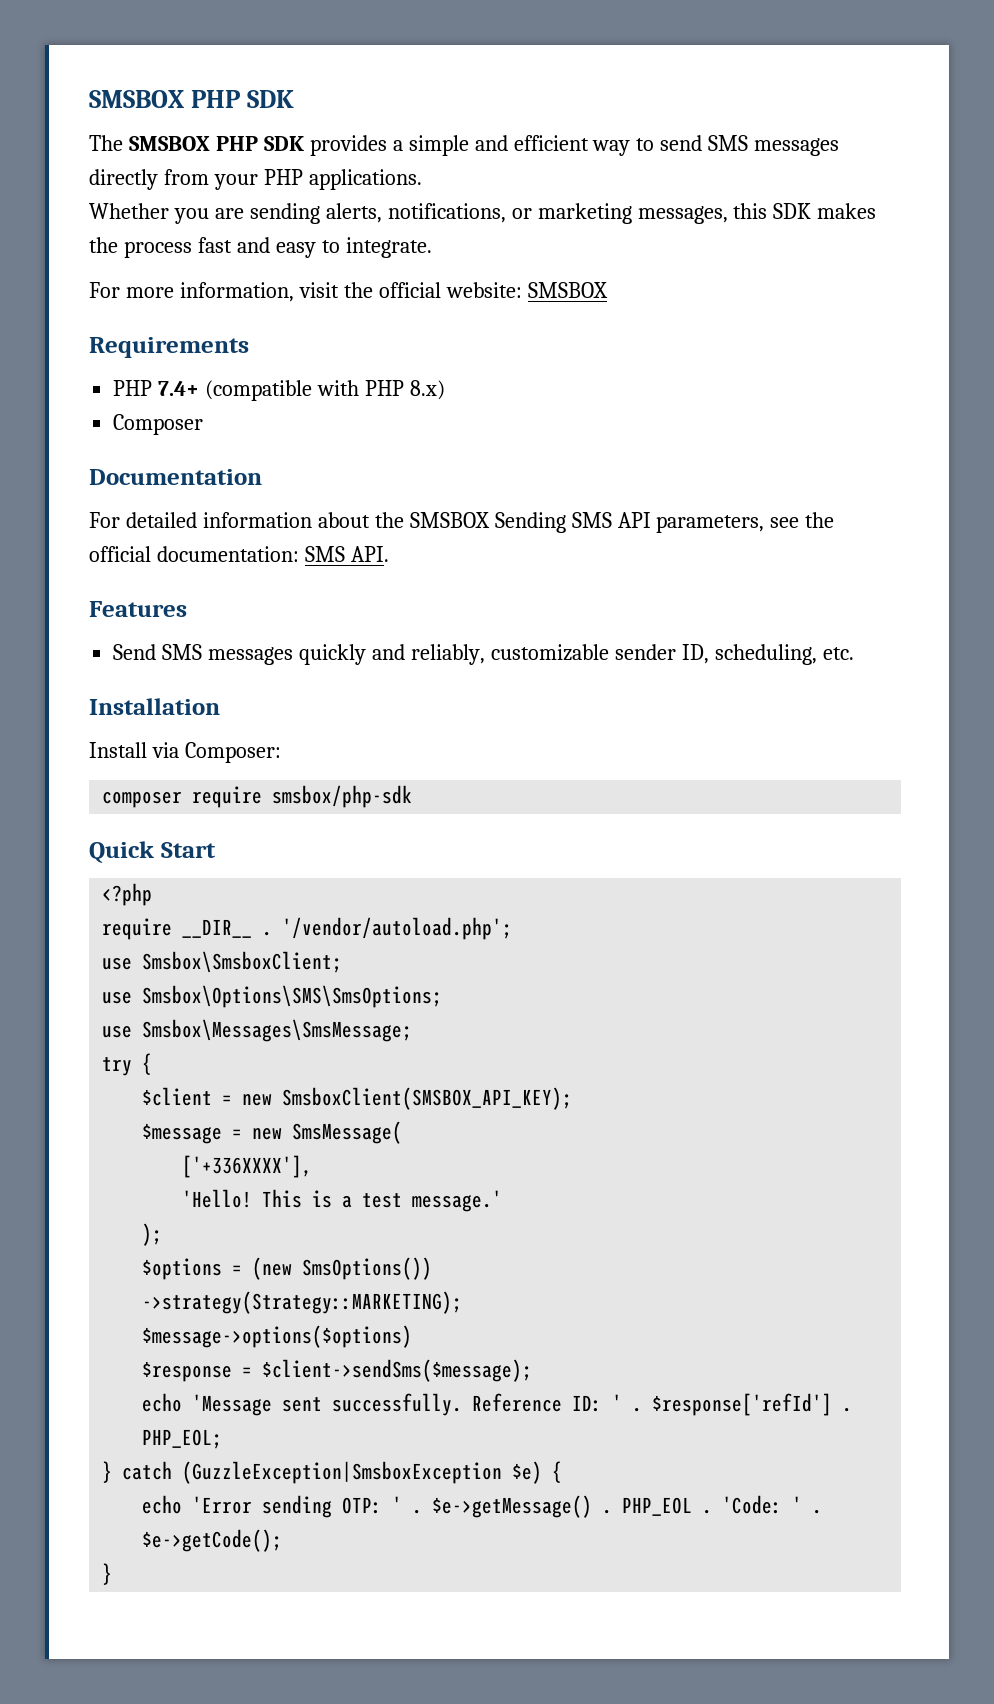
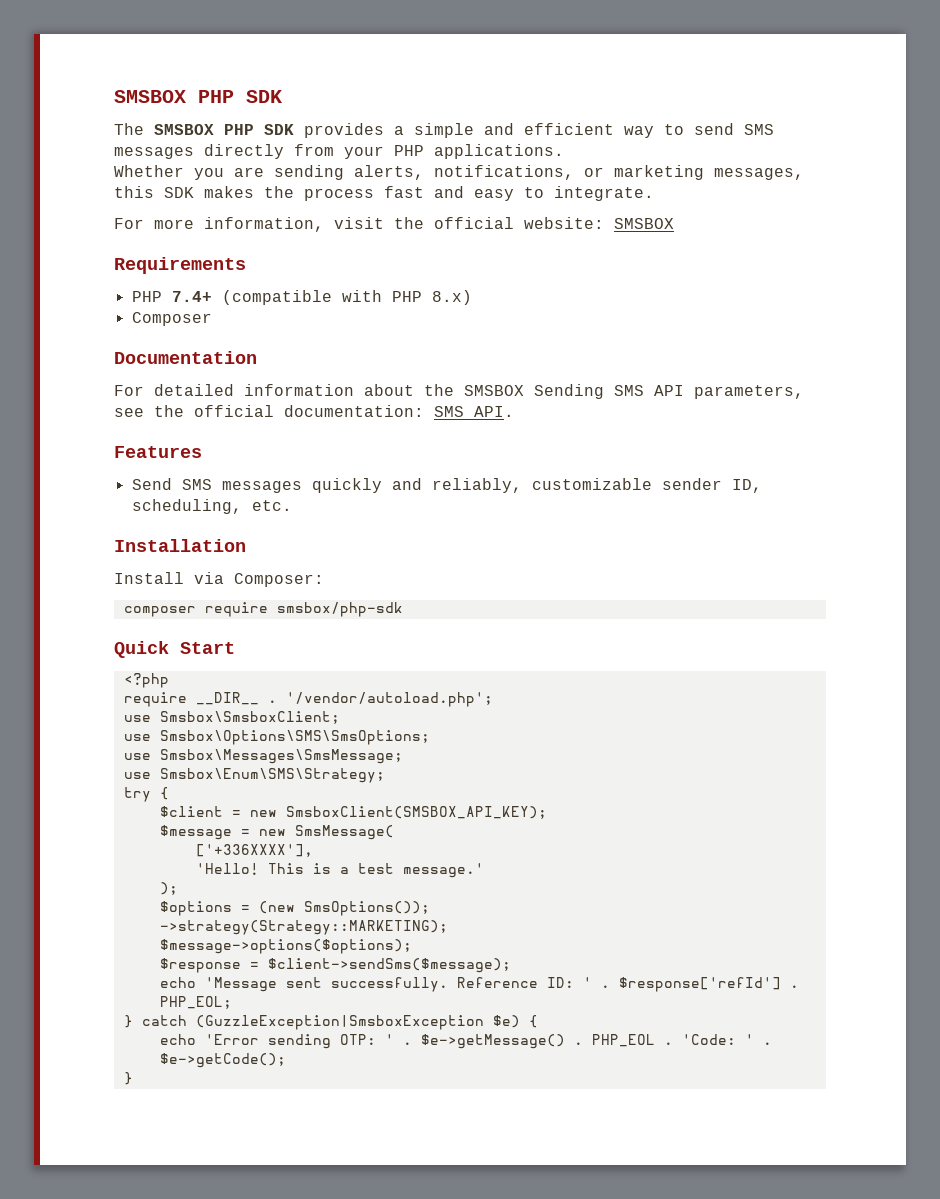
+ use Smsbox\Enum\SMS\Strategy;
- $options = (new SmsOptions())
+ $options = (new SmsOptions());
- $message->options($options)
+ $message->options($options);

